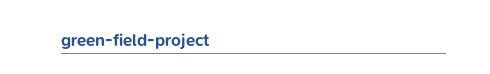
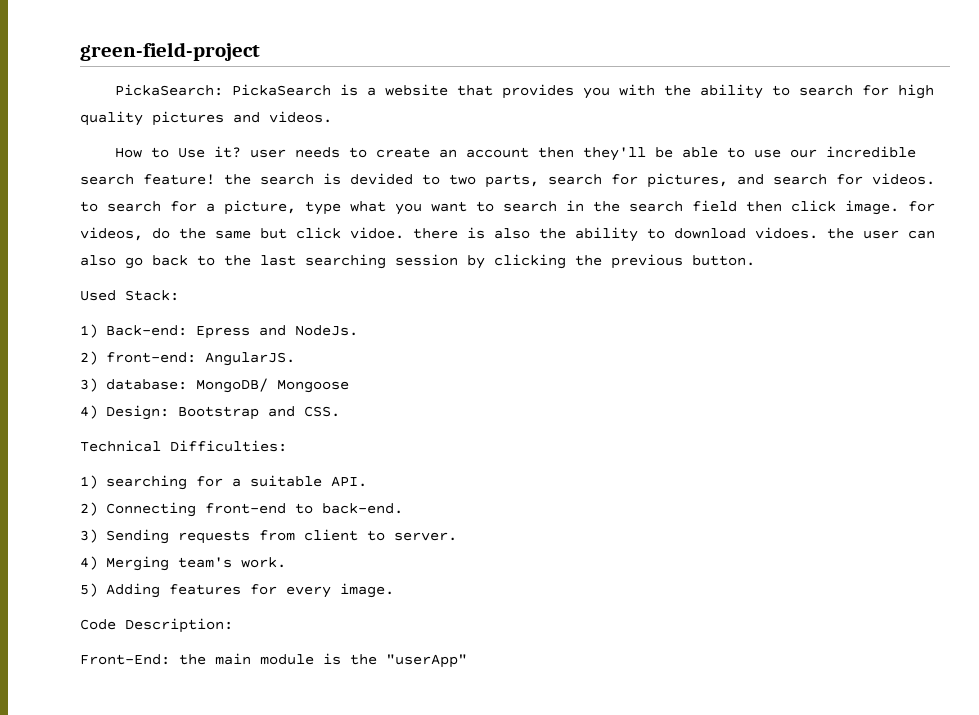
+ PickaSearch: PickaSearch is a website that provides you with the ability to search for high quality pictures and videos.
+ How to Use it? user needs to create an account then they'll be able to use our incredible search feature! the search is devided to two parts, search for pictures, and search for videos. to search for a picture, type what you want to search in the search field then click image. for videos, do the same but click vidoe. there is also the ability to download vidoes. the user can also go back to the last searching session by clicking the previous button.
+ Used Stack:
+ 1) Back-end: Epress and NodeJs.
+ 2) front-end: AngularJS.
+ 3) database: MongoDB/ Mongoose
+ 4) Design: Bootstrap and CSS.
+ Technical Difficulties:
+ 1) searching for a suitable API.
+ 2) Connecting front-end to back-end.
+ 3) Sending requests from client to server.
+ 4) Merging team's work.
+ 5) Adding features for every image.
+ Code Description:
+ Front-End: the main module is the "userApp"

